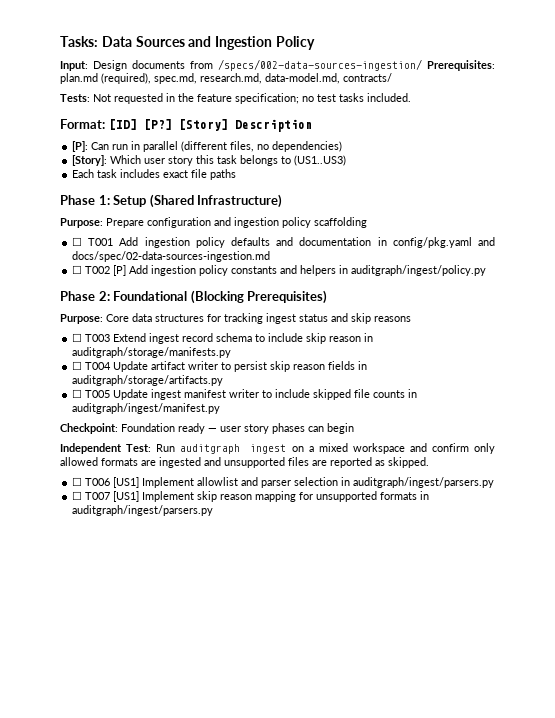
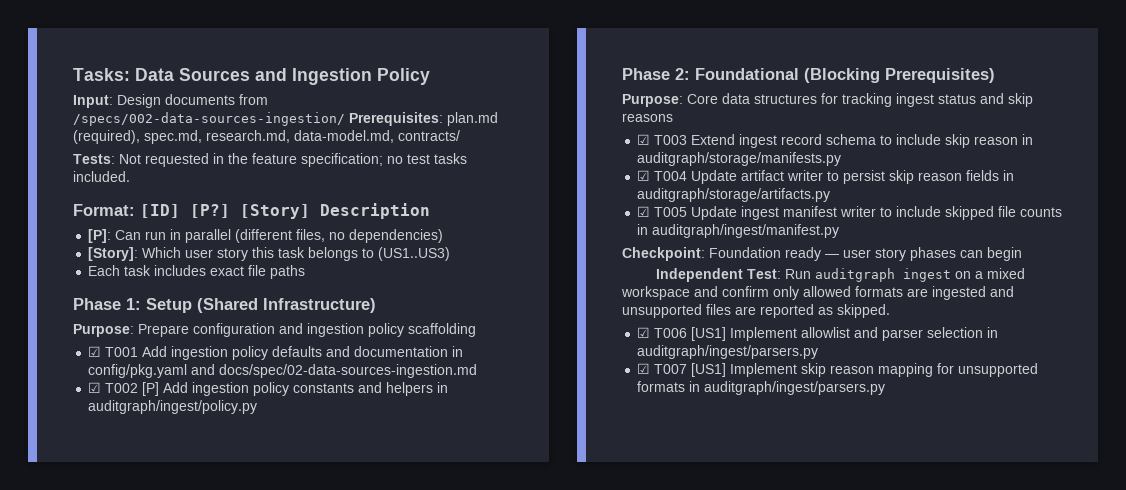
- ☐ T001 Add ingestion policy defaults and documentation in config/pkg.yaml and docs/spec/02-data-sources-ingestion.md
+ ☑ T001 Add ingestion policy defaults and documentation in config/pkg.yaml and docs/spec/02-data-sources-ingestion.md
- ☐ T002 [P] Add ingestion policy constants and helpers in auditgraph/ingest/policy.py
+ ☑ T002 [P] Add ingestion policy constants and helpers in auditgraph/ingest/policy.py
- ☐ T003 Extend ingest record schema to include skip reason in auditgraph/storage/manifests.py
+ ☑ T003 Extend ingest record schema to include skip reason in auditgraph/storage/manifests.py
- ☐ T004 Update artifact writer to persist skip reason fields in auditgraph/storage/artifacts.py
+ ☑ T004 Update artifact writer to persist skip reason fields in auditgraph/storage/artifacts.py
- ☐ T005 Update ingest manifest writer to include skipped file counts in auditgraph/ingest/manifest.py
+ ☑ T005 Update ingest manifest writer to include skipped file counts in auditgraph/ingest/manifest.py
- ☐ T006 [US1] Implement allowlist and parser selection in auditgraph/ingest/parsers.py
+ ☑ T006 [US1] Implement allowlist and parser selection in auditgraph/ingest/parsers.py
- ☐ T007 [US1] Implement skip reason mapping for unsupported formats in auditgraph/ingest/parsers.py
+ ☑ T007 [US1] Implement skip reason mapping for unsupported formats in auditgraph/ingest/parsers.py

